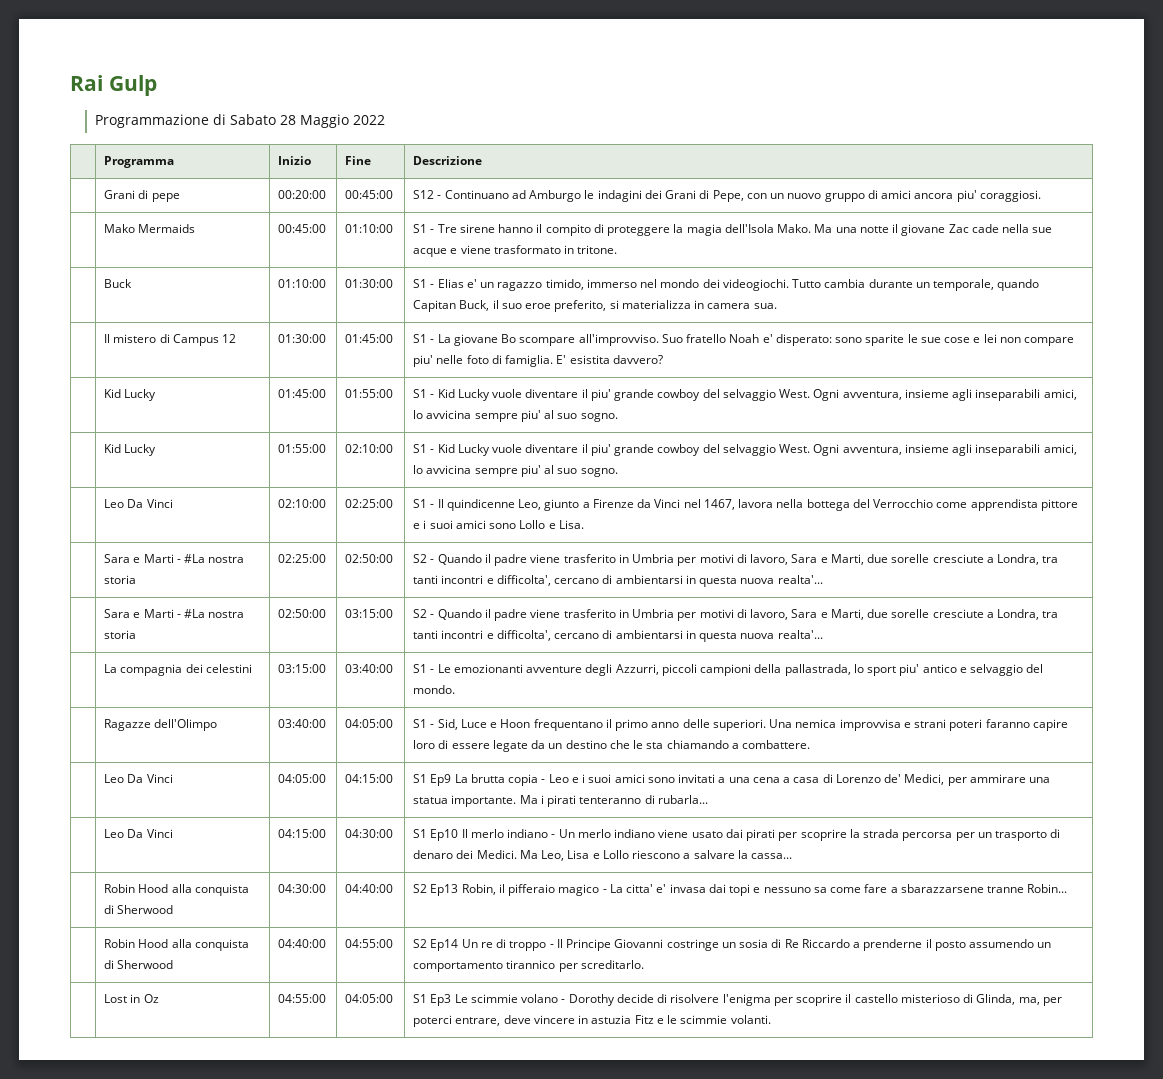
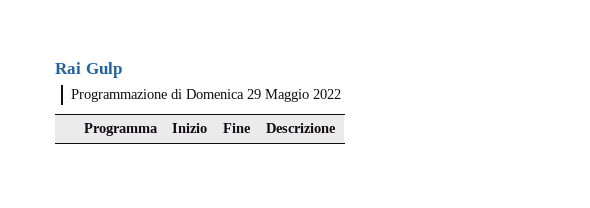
- Programmazione di Sabato 28 Maggio 2022
+ Programmazione di Domenica 29 Maggio 2022
- | Grani di pepe | 00:20:00 | 00:45:00 | S12 - Continuano ad Amburgo le indagini dei Grani di Pepe, con un nuovo gruppo di amici ancora piu' coraggiosi.
- | Mako Mermaids | 00:45:00 | 01:10:00 | S1 - Tre sirene hanno il compito di proteggere la magia dell'Isola Mako. Ma una notte il giovane Zac cade nella sue acque e viene trasformato in tritone.
- | Buck | 01:10:00 | 01:30:00 | S1 - Elias e' un ragazzo timido, immerso nel mondo dei videogiochi. Tutto cambia durante un temporale, quando Capitan Buck, il suo eroe preferito, si materializza in camera sua.
- | Il mistero di Campus 12 | 01:30:00 | 01:45:00 | S1 - La giovane Bo scompare all'improvviso. Suo fratello Noah e' disperato: sono sparite le sue cose e lei non compare piu' nelle foto di famiglia. E' esistita davvero?
- | Kid Lucky | 01:45:00 | 01:55:00 | S1 - Kid Lucky vuole diventare il piu' grande cowboy del selvaggio West. Ogni avventura, insieme agli inseparabili amici, lo avvicina sempre piu' al suo sogno.
- | Kid Lucky | 01:55:00 | 02:10:00 | S1 - Kid Lucky vuole diventare il piu' grande cowboy del selvaggio West. Ogni avventura, insieme agli inseparabili amici, lo avvicina sempre piu' al suo sogno.
- | Leo Da Vinci | 02:10:00 | 02:25:00 | S1 - Il quindicenne Leo, giunto a Firenze da Vinci nel 1467, lavora nella bottega del Verrocchio come apprendista pittore e i suoi amici sono Lollo e Lisa.
- | Sara e Marti - #La nostra storia | 02:25:00 | 02:50:00 | S2 - Quando il padre viene trasferito in Umbria per motivi di lavoro, Sara e Marti, due sorelle cresciute a Londra, tra tanti incontri e difficolta', cercano di ambientarsi in questa nuova realta'...
- | Sara e Marti - #La nostra storia | 02:50:00 | 03:15:00 | S2 - Quando il padre viene trasferito in Umbria per motivi di lavoro, Sara e Marti, due sorelle cresciute a Londra, tra tanti incontri e difficolta', cercano di ambientarsi in questa nuova realta'...
- | La compagnia dei celestini | 03:15:00 | 03:40:00 | S1 - Le emozionanti avventure degli Azzurri, piccoli campioni della pallastrada, lo sport piu' antico e selvaggio del mondo.
- | Ragazze dell'Olimpo | 03:40:00 | 04:05:00 | S1 - Sid, Luce e Hoon frequentano il primo anno delle superiori. Una nemica improvvisa e strani poteri faranno capire loro di essere legate da un destino che le sta chiamando a combattere.
- | Leo Da Vinci | 04:05:00 | 04:15:00 | S1 Ep9 La brutta copia - Leo e i suoi amici sono invitati a una cena a casa di Lorenzo de' Medici, per ammirare una statua importante. Ma i pirati tenteranno di rubarla...
- | Leo Da Vinci | 04:15:00 | 04:30:00 | S1 Ep10 Il merlo indiano - Un merlo indiano viene usato dai pirati per scoprire la strada percorsa per un trasporto di denaro dei Medici. Ma Leo, Lisa e Lollo riescono a salvare la cassa...
- | Robin Hood alla conquista di Sherwood | 04:30:00 | 04:40:00 | S2 Ep13 Robin, il pifferaio magico - La citta' e' invasa dai topi e nessuno sa come fare a sbarazzarsene tranne Robin...
- | Robin Hood alla conquista di Sherwood | 04:40:00 | 04:55:00 | S2 Ep14 Un re di troppo - Il Principe Giovanni costringe un sosia di Re Riccardo a prenderne il posto assumendo un comportamento tirannico per screditarlo.
- | Lost in Oz | 04:55:00 | 04:05:00 | S1 Ep3 Le scimmie volano - Dorothy decide di risolvere l'enigma per scoprire il castello misterioso di Glinda, ma, per poterci entrare, deve vincere in astuzia Fitz e le scimmie volanti.

